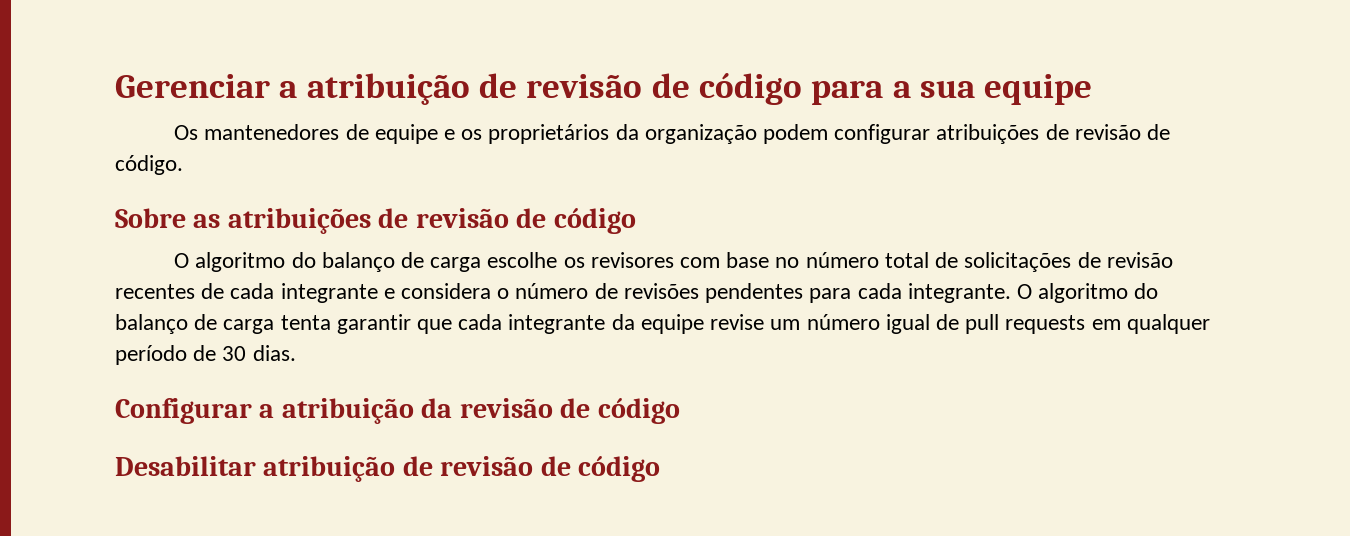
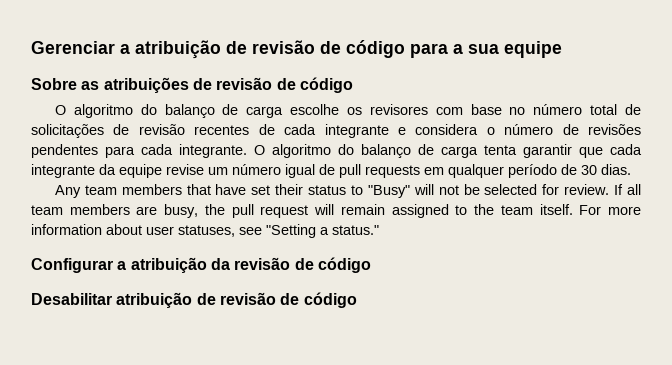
- Os mantenedores de equipe e os proprietários da organização podem configurar atribuições de revisão de código.
+ Any team members that have set their status to "Busy" will not be selected for review. If all team members are busy, the pull request will remain assigned to the team itself. For more information about user statuses, see "Setting a status."

